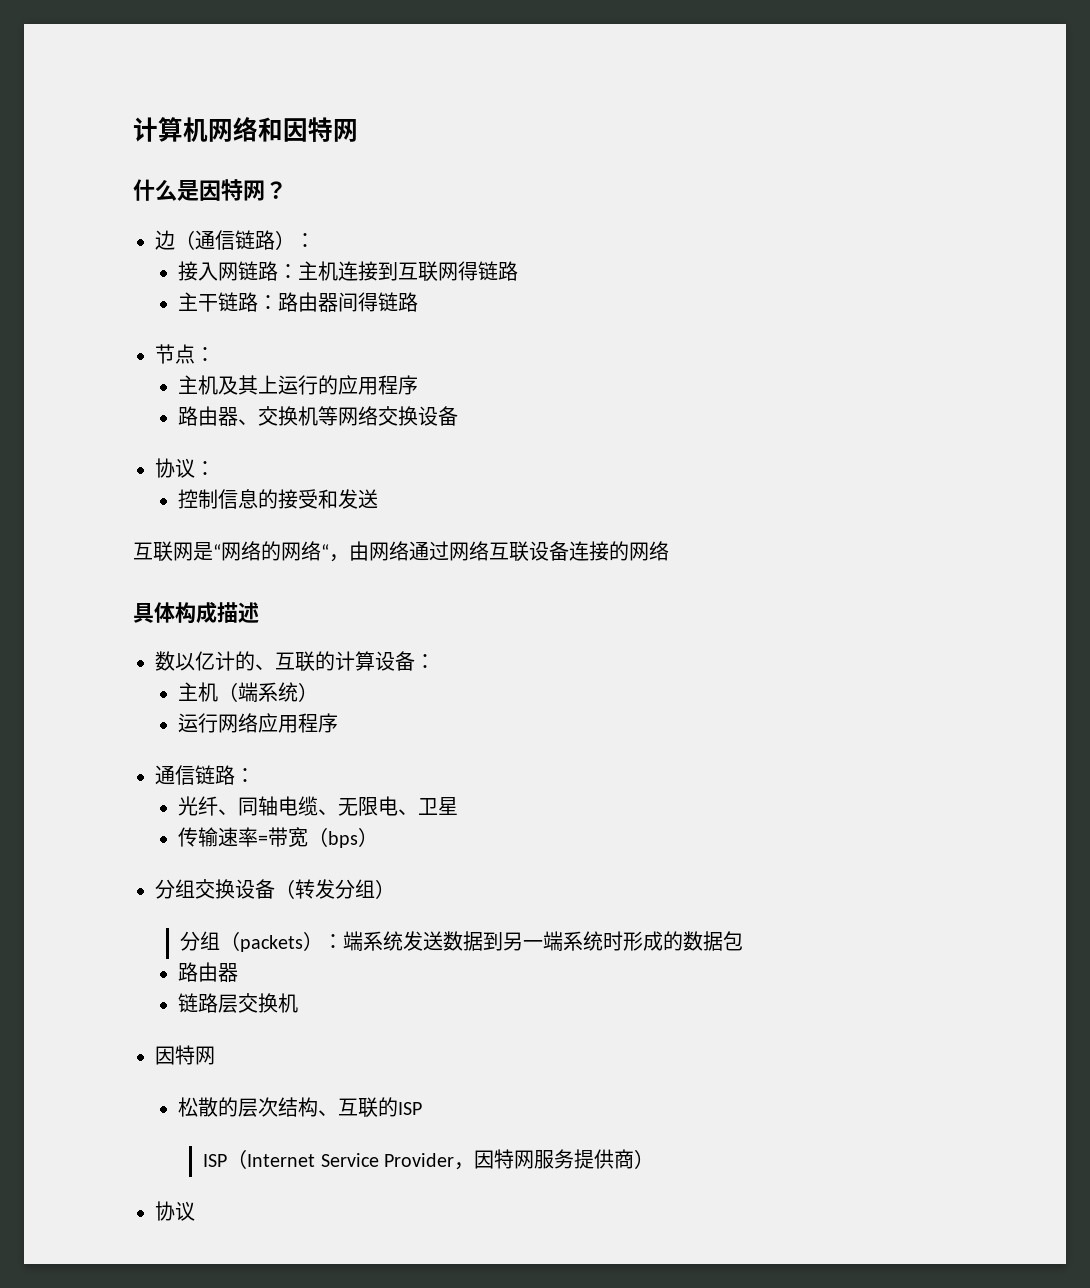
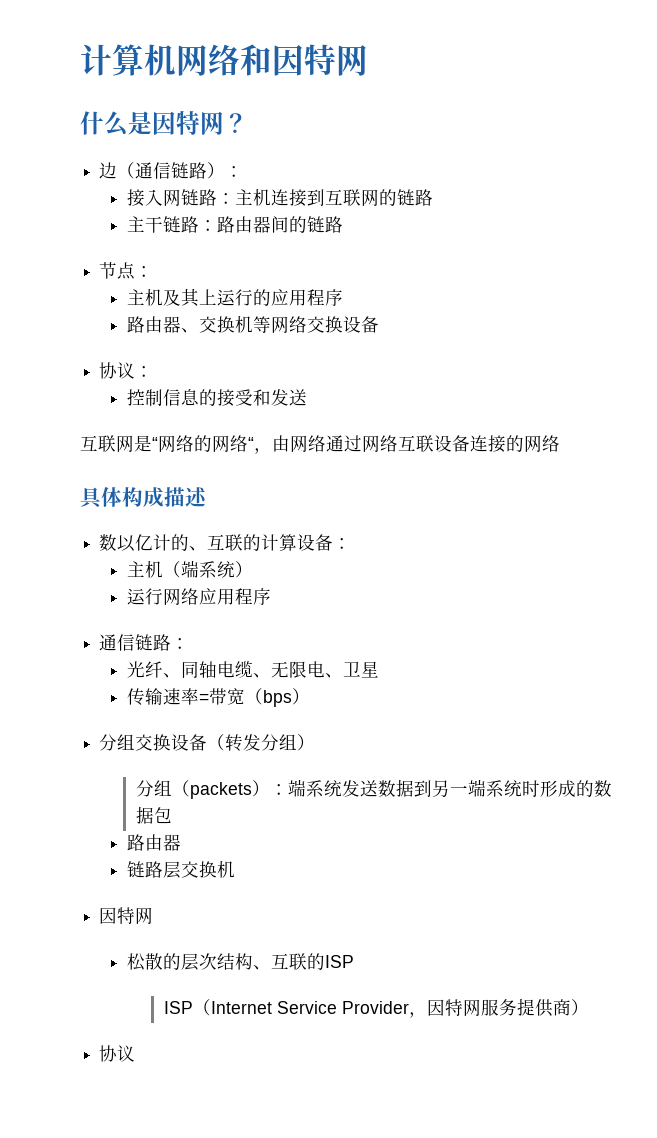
- 接入网链路：主机连接到互联网得链路
+ 接入网链路：主机连接到互联网的链路
- 主干链路：路由器间得链路
+ 主干链路：路由器间的链路

